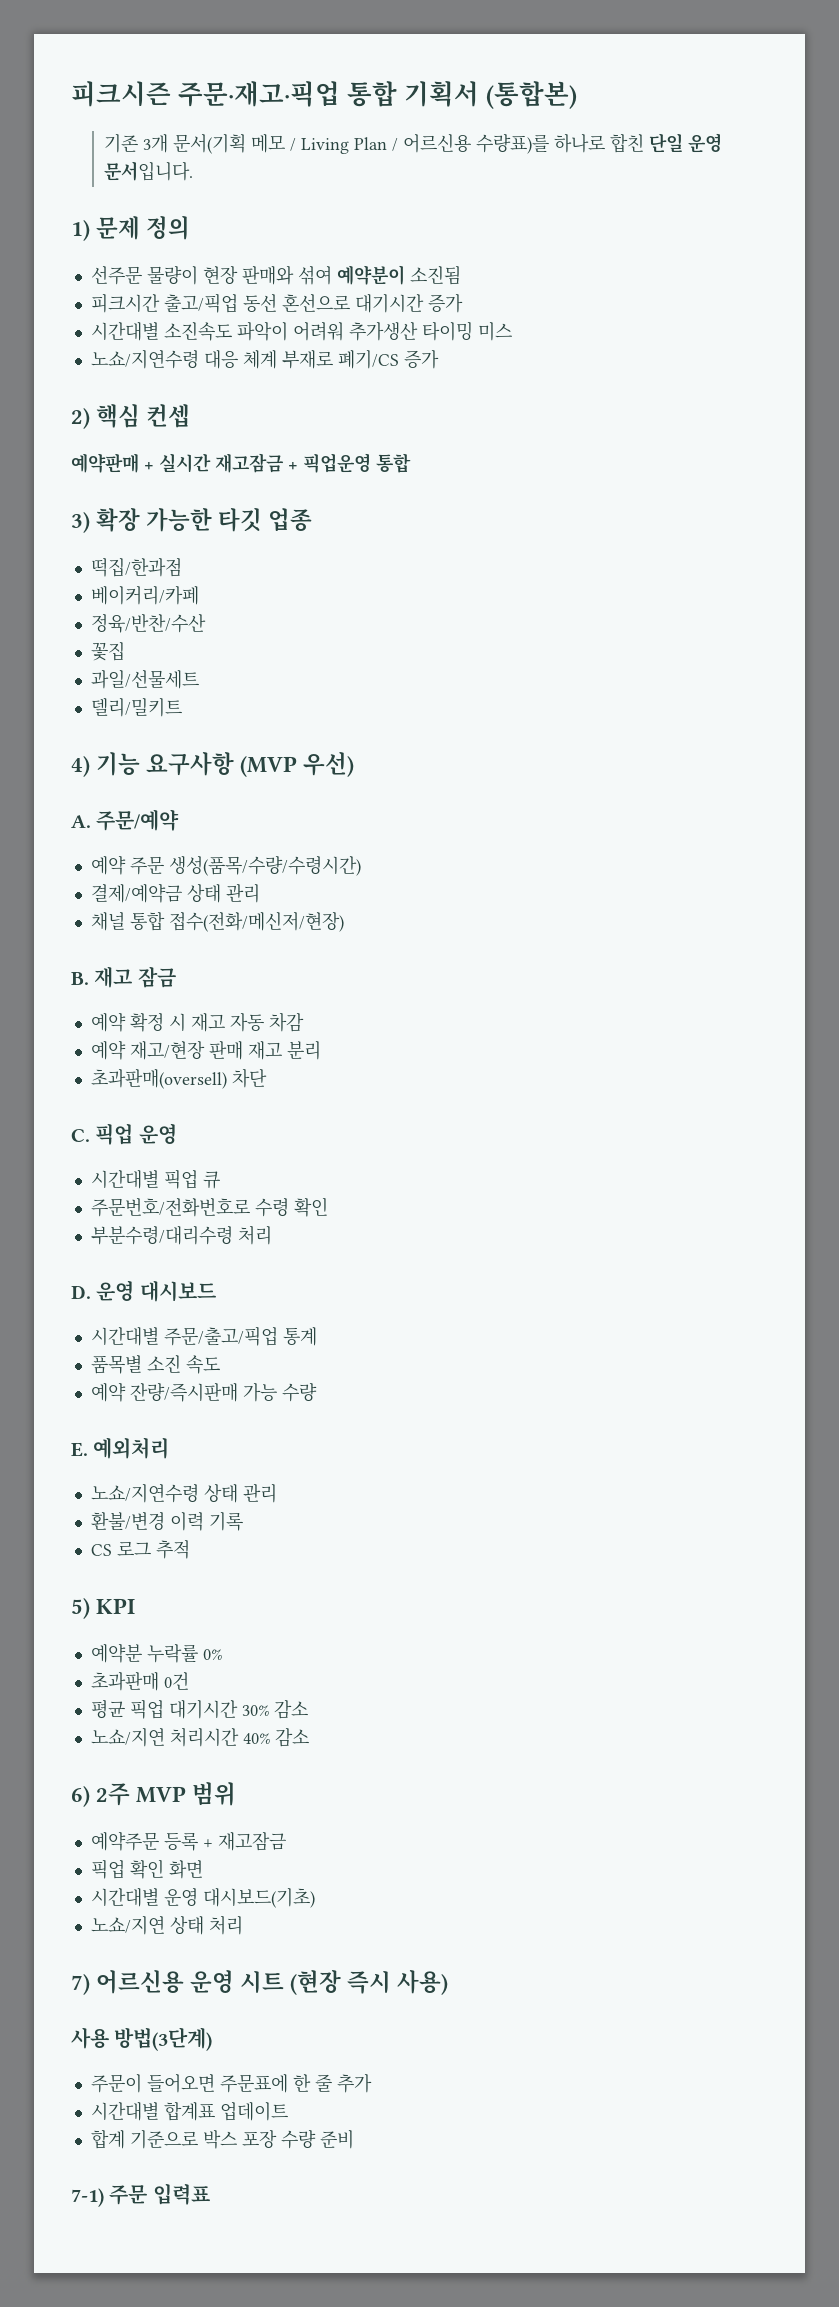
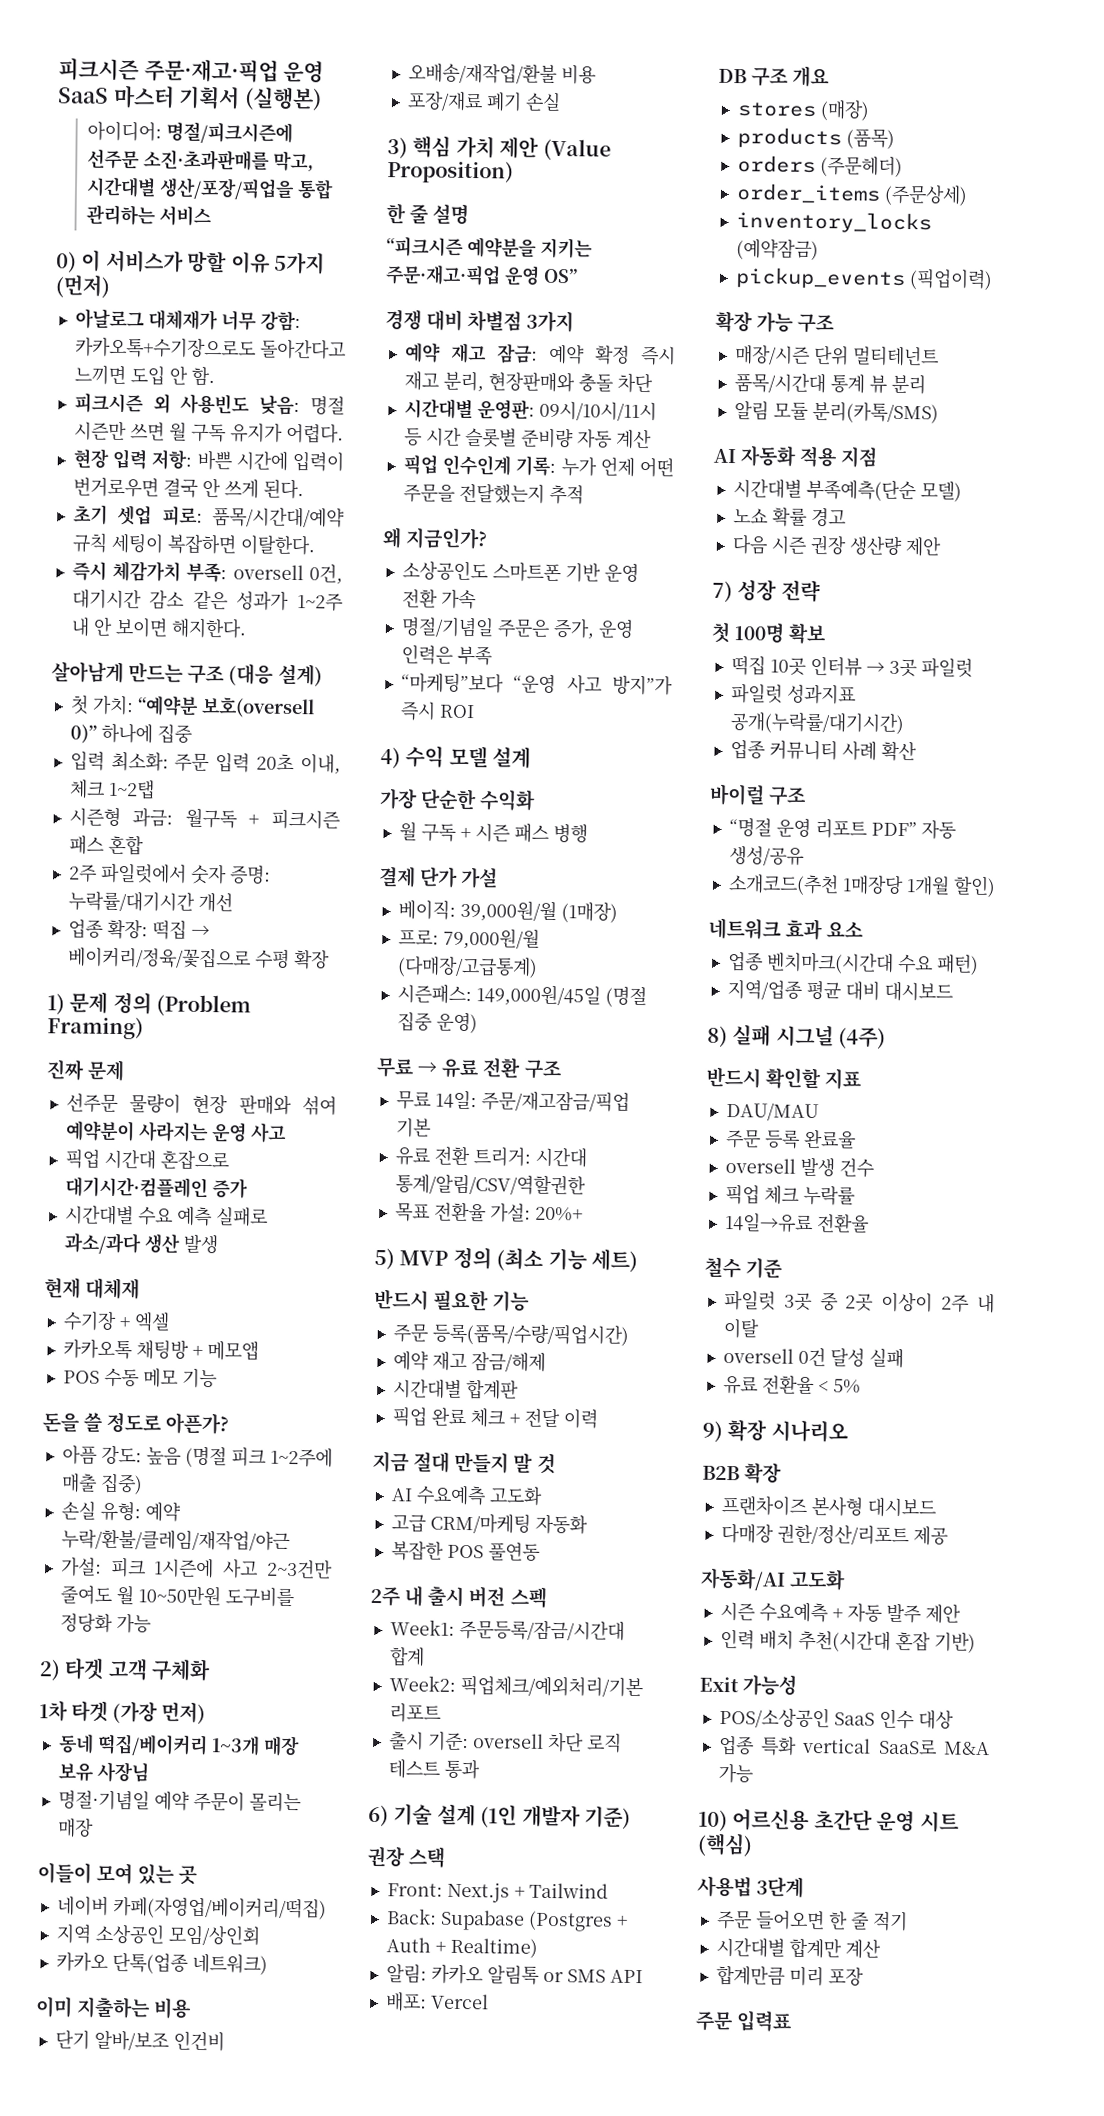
- 피크시즌 주문·재고·픽업 통합 기획서 (통합본)
- 기존 3개 문서(기획 메모 / Living Plan / 어르신용 수량표)를 하나로 합친 단일 운영 문서입니다.
+ 피크시즌 주문·재고·픽업 운영 SaaS 마스터 기획서 (실행본)
+ 아이디어: 명절/피크시즌에 선주문 소진·초과판매를 막고, 시간대별 생산/포장/픽업을 통합 관리하는 서비스
+ 0) 이 서비스가 망할 이유 5가지 (먼저)
+ 아날로그 대체재가 너무 강함: 카카오톡+수기장으로도 돌아간다고 느끼면 도입 안 함.
+ 피크시즌 외 사용빈도 낮음: 명절 시즌만 쓰면 월 구독 유지가 어렵다.
+ 현장 입력 저항: 바쁜 시간에 입력이 번거로우면 결국 안 쓰게 된다.
+ 초기 셋업 피로: 품목/시간대/예약 규칙 세팅이 복잡하면 이탈한다.
+ 즉시 체감가치 부족: oversell 0건, 대기시간 감소 같은 성과가 1~2주 내 안 보이면 해지한다.
+ 살아남게 만드는 구조 (대응 설계)
+ 첫 가치: “예약분 보호(oversell 0)” 하나에 집중
+ 입력 최소화: 주문 입력 20초 이내, 체크 1~2탭
+ 시즌형 과금: 월구독 + 피크시즌 패스 혼합
+ 2주 파일럿에서 숫자 증명: 누락률/대기시간 개선
+ 업종 확장: 떡집 → 베이커리/정육/꽃집으로 수평 확장
- 1) 문제 정의
+ 1) 문제 정의 (Problem Framing)
+ 진짜 문제
- 선주문 물량이 현장 판매와 섞여 예약분이 소진됨
- 피크시간 출고/픽업 동선 혼선으로 대기시간 증가
- 시간대별 소진속도 파악이 어려워 추가생산 타이밍 미스
- 노쇼/지연수령 대응 체계 부재로 폐기/CS 증가
- 2) 핵심 컨셉
- 예약판매 + 실시간 재고잠금 + 픽업운영 통합
- 3) 확장 가능한 타깃 업종
- 떡집/한과점
- 베이커리/카페
- 정육/반찬/수산
- 꽃집
- 과일/선물세트
- 델리/밀키트
- 4) 기능 요구사항 (MVP 우선)
- A. 주문/예약
- 예약 주문 생성(품목/수량/수령시간)
- 결제/예약금 상태 관리
- 채널 통합 접수(전화/메신저/현장)
- B. 재고 잠금
- 예약 확정 시 재고 자동 차감
- 예약 재고/현장 판매 재고 분리
- 초과판매(oversell) 차단
- C. 픽업 운영
- 시간대별 픽업 큐
- 주문번호/전화번호로 수령 확인
- 부분수령/대리수령 처리
- D. 운영 대시보드
- 시간대별 주문/출고/픽업 통계
- 품목별 소진 속도
- 예약 잔량/즉시판매 가능 수량
- E. 예외처리
- 노쇼/지연수령 상태 관리
- 환불/변경 이력 기록
- CS 로그 추적
- 5) KPI
- 예약분 누락률 0%
- 초과판매 0건
- 평균 픽업 대기시간 30% 감소
- 노쇼/지연 처리시간 40% 감소
- 6) 2주 MVP 범위
- 예약주문 등록 + 재고잠금
- 픽업 확인 화면
- 시간대별 운영 대시보드(기초)
- 노쇼/지연 상태 처리
- 7) 어르신용 운영 시트 (현장 즉시 사용)
- 사용 방법(3단계)
- 주문이 들어오면 주문표에 한 줄 추가
- 시간대별 합계표 업데이트
- 합계 기준으로 박스 포장 수량 준비
- 7-1) 주문 입력표
+ 선주문 물량이 현장 판매와 섞여 예약분이 사라지는 운영 사고
+ 픽업 시간대 혼잡으로 대기시간·컴플레인 증가
+ 시간대별 수요 예측 실패로 과소/과다 생산 발생
+ 현재 대체재
+ 수기장 + 엑셀
+ 카카오톡 채팅방 + 메모앱
+ POS 수동 메모 기능
+ 돈을 쓸 정도로 아픈가?
+ 아픔 강도: 높음 (명절 피크 1~2주에 매출 집중)
+ 손실 유형: 예약 누락/환불/클레임/재작업/야근
+ 가설: 피크 1시즌에 사고 2~3건만 줄여도 월 10~50만원 도구비를 정당화 가능
+ 2) 타겟 고객 구체화
+ 1차 타겟 (가장 먼저)
+ 동네 떡집/베이커리 1~3개 매장 보유 사장님
+ 명절·기념일 예약 주문이 몰리는 매장
+ 이들이 모여 있는 곳
+ 네이버 카페(자영업/베이커리/떡집)
+ 지역 소상공인 모임/상인회
+ 카카오 단톡(업종 네트워크)
+ 이미 지출하는 비용
+ 단기 알바/보조 인건비
+ 오배송/재작업/환불 비용
+ 포장/재료 폐기 손실
+ 3) 핵심 가치 제안 (Value Proposition)
+ 한 줄 설명
+ “피크시즌 예약분을 지키는 주문·재고·픽업 운영 OS”
+ 경쟁 대비 차별점 3가지
+ 예약 재고 잠금: 예약 확정 즉시 재고 분리, 현장판매와 충돌 차단
+ 시간대별 운영판: 09시/10시/11시 등 시간 슬롯별 준비량 자동 계산
+ 픽업 인수인계 기록: 누가 언제 어떤 주문을 전달했는지 추적
+ 왜 지금인가?
+ 소상공인도 스마트폰 기반 운영 전환 가속
+ 명절/기념일 주문은 증가, 운영 인력은 부족
+ “마케팅”보다 “운영 사고 방지”가 즉시 ROI
+ 4) 수익 모델 설계
+ 가장 단순한 수익화
+ 월 구독 + 시즌 패스 병행
+ 결제 단가 가설
+ 베이직: 39,000원/월 (1매장)
+ 프로: 79,000원/월 (다매장/고급통계)
+ 시즌패스: 149,000원/45일 (명절 집중 운영)
+ 무료 → 유료 전환 구조
+ 무료 14일: 주문/재고잠금/픽업 기본
+ 유료 전환 트리거: 시간대 통계/알림/CSV/역할권한
+ 목표 전환율 가설: 20%+
+ 5) MVP 정의 (최소 기능 세트)
+ 반드시 필요한 기능
+ 주문 등록(품목/수량/픽업시간)
+ 예약 재고 잠금/해제
+ 시간대별 합계판
+ 픽업 완료 체크 + 전달 이력
+ 지금 절대 만들지 말 것
+ AI 수요예측 고도화
+ 고급 CRM/마케팅 자동화
+ 복잡한 POS 풀연동
+ 2주 내 출시 버전 스펙
+ Week1: 주문등록/잠금/시간대 합계
+ Week2: 픽업체크/예외처리/기본 리포트
+ 출시 기준: oversell 차단 로직 테스트 통과
+ 6) 기술 설계 (1인 개발자 기준)
+ 권장 스택
+ Front: Next.js + Tailwind
+ Back: Supabase (Postgres + Auth + Realtime)
+ 알림: 카카오 알림톡 or SMS API
+ 배포: Vercel
+ DB 구조 개요
+ stores (매장)
+ products (품목)
+ orders (주문헤더)
+ order_items (주문상세)
+ inventory_locks (예약잠금)
+ pickup_events (픽업이력)
+ 확장 가능 구조
+ 매장/시즌 단위 멀티테넌트
+ 품목/시간대 통계 뷰 분리
+ 알림 모듈 분리(카톡/SMS)
+ AI 자동화 적용 지점
+ 시간대별 부족예측(단순 모델)
+ 노쇼 확률 경고
+ 다음 시즌 권장 생산량 제안
+ 7) 성장 전략
+ 첫 100명 확보
+ 떡집 10곳 인터뷰 → 3곳 파일럿
+ 파일럿 성과지표 공개(누락률/대기시간)
+ 업종 커뮤니티 사례 확산
+ 바이럴 구조
+ “명절 운영 리포트 PDF” 자동 생성/공유
+ 소개코드(추천 1매장당 1개월 할인)
+ 네트워크 효과 요소
+ 업종 벤치마크(시간대 수요 패턴)
+ 지역/업종 평균 대비 대시보드
+ 8) 실패 시그널 (4주)
+ 반드시 확인할 지표
+ DAU/MAU
+ 주문 등록 완료율
+ oversell 발생 건수
+ 픽업 체크 누락률
+ 14일→유료 전환율
+ 철수 기준
+ 파일럿 3곳 중 2곳 이상이 2주 내 이탈
+ oversell 0건 달성 실패
+ 유료 전환율 < 5%
+ 9) 확장 시나리오
+ B2B 확장
+ 프랜차이즈 본사형 대시보드
+ 다매장 권한/정산/리포트 제공
+ 자동화/AI 고도화
+ 시즌 수요예측 + 자동 발주 제안
+ 인력 배치 추천(시간대 혼잡 기반)
+ Exit 가능성
+ POS/소상공인 SaaS 인수 대상
+ 업종 특화 vertical SaaS로 M&A 가능
+ 10) 어르신용 초간단 운영 시트 (핵심)
+ 사용법 3단계
+ 주문 들어오면 한 줄 적기
+ 시간대별 합계만 계산
+ 합계만큼 미리 포장
+ 주문 입력표

